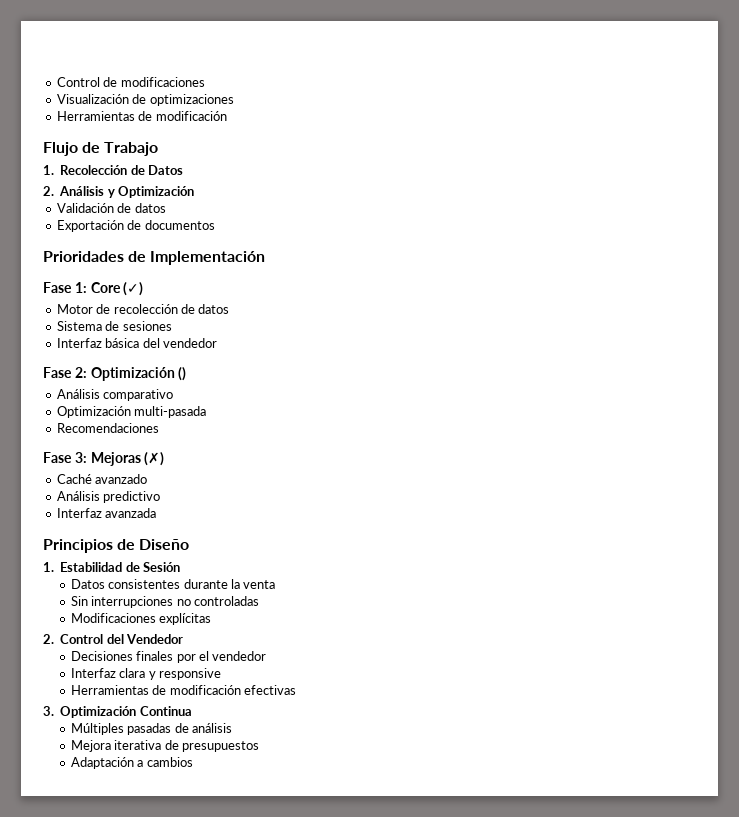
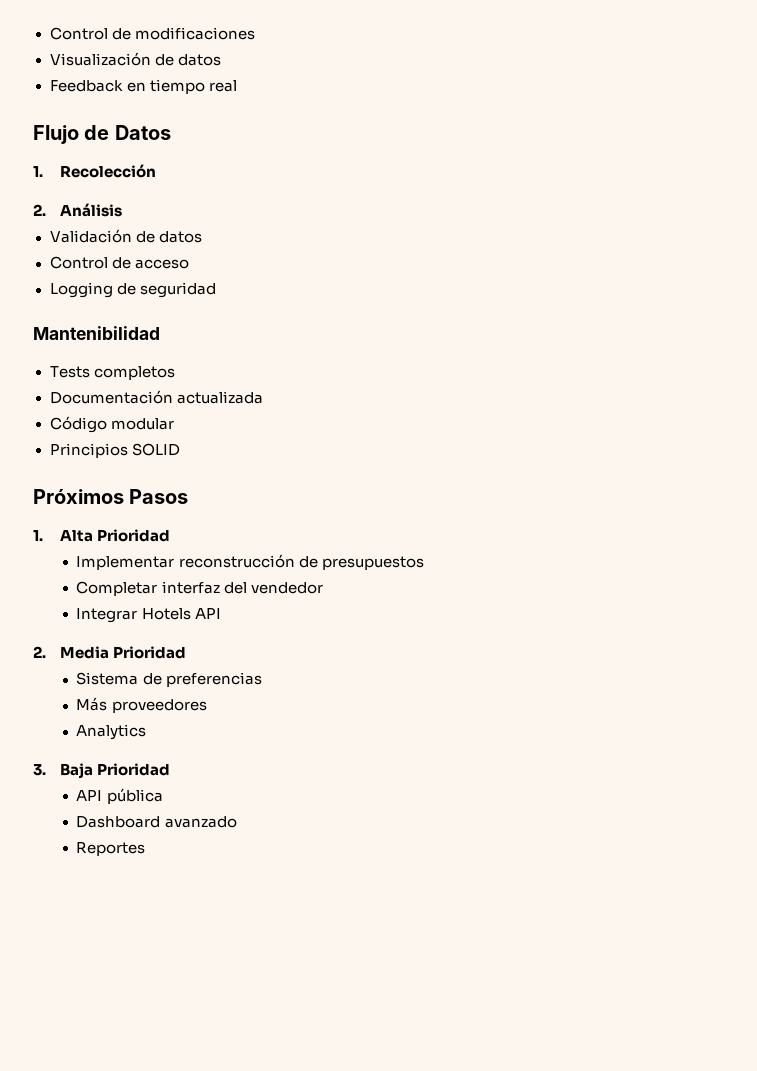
- Visualización de optimizaciones
- Herramientas de modificación
- Flujo de Trabajo
- 1. Recolección de Datos
+ Visualización de datos
+ Feedback en tiempo real
+ Flujo de Datos
+ 1. Recolección
- 2. Análisis y Optimización
+ 2. Análisis
- Exportación de documentos
- Prioridades de Implementación
- Fase 1: Core (✓)
- Motor de recolección de datos
- Sistema de sesiones
- Interfaz básica del vendedor
- Fase 2: Optimización ()
- Análisis comparativo
- Optimización multi-pasada
- Recomendaciones
- Fase 3: Mejoras (✗)
- Caché avanzado
- Análisis predictivo
- Interfaz avanzada
- Principios de Diseño
- 1. Estabilidad de Sesión
- Datos consistentes durante la venta
- Sin interrupciones no controladas
- Modificaciones explícitas
- 2. Control del Vendedor
- Decisiones finales por el vendedor
- Interfaz clara y responsive
- Herramientas de modificación efectivas
- 3. Optimización Continua
- Múltiples pasadas de análisis
- Mejora iterativa de presupuestos
- Adaptación a cambios
+ Control de acceso
+ Logging de seguridad
+ Mantenibilidad
+ Tests completos
+ Documentación actualizada
+ Código modular
+ Principios SOLID
+ Próximos Pasos
+ 1. Alta Prioridad
+ Implementar reconstrucción de presupuestos
+ Completar interfaz del vendedor
+ Integrar Hotels API
+ 2. Media Prioridad
+ Sistema de preferencias
+ Más proveedores
+ Analytics
+ 3. Baja Prioridad
+ API pública
+ Dashboard avanzado
+ Reportes

